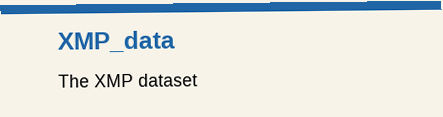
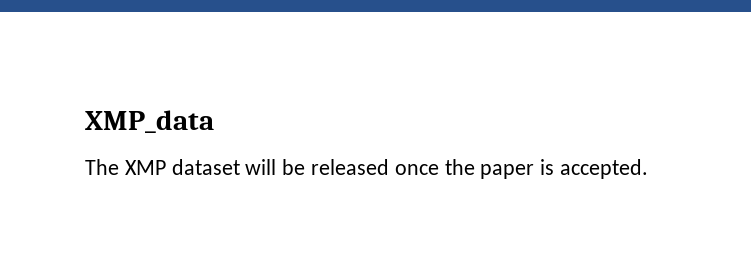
- The XMP dataset
+ The XMP dataset will be released once the paper is accepted.

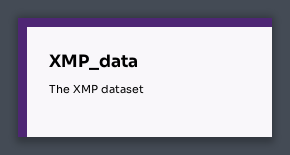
- The XMP dataset will be released once the paper is accepted.
+ The XMP dataset

